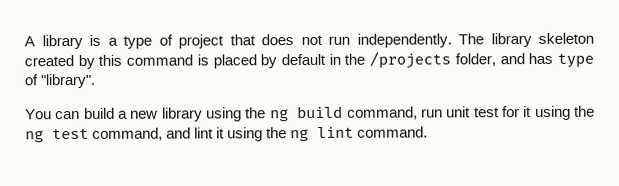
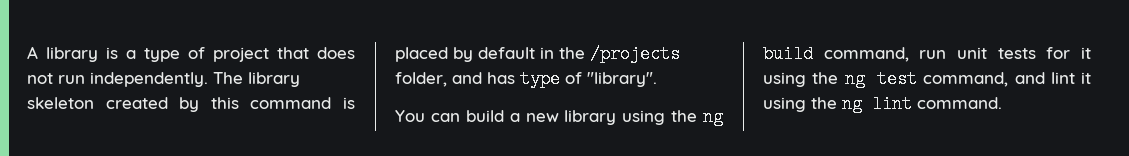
- You can build a new library using the ng build command, run unit test for it using the ng test command, and lint it using the ng lint command.
+ You can build a new library using the ng build command, run unit tests for it using the ng test command, and lint it using the ng lint command.

